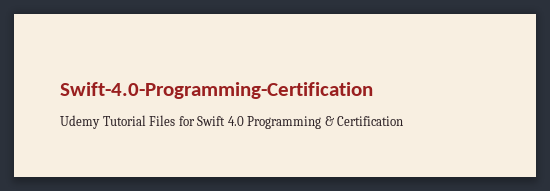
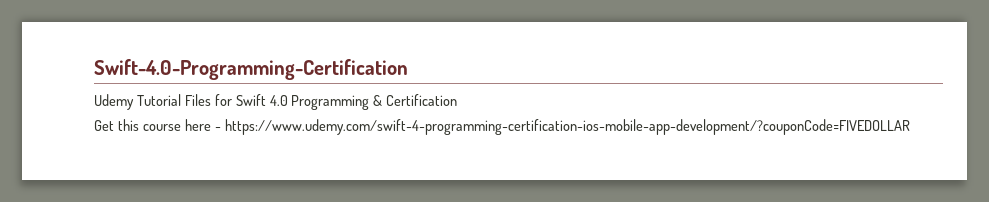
+ Get this course here - https://www.udemy.com/swift-4-programming-certification-ios-mobile-app-development/?couponCode=FIVEDOLLAR

